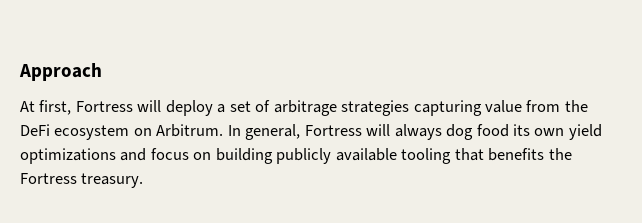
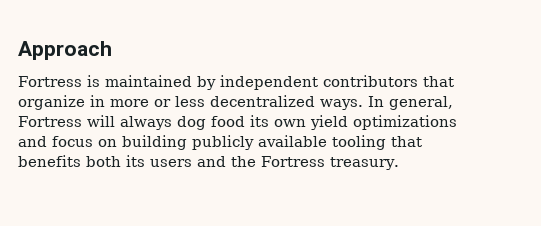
- At first, Fortress will deploy a set of arbitrage strategies capturing value from the DeFi ecosystem on Arbitrum.
+ Fortress is maintained by independent contributors that organize in more or less decentralized ways.
- In general, Fortress will always dog food its own yield optimizations and focus on building publicly available tooling that benefits the Fortress treasury.
+ In general, Fortress will always dog food its own yield optimizations and focus on building publicly available tooling that benefits both its users and the Fortress treasury.

